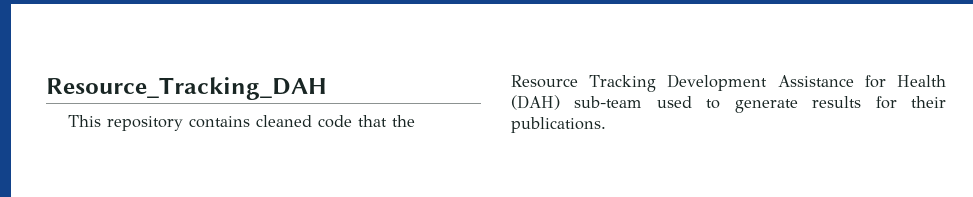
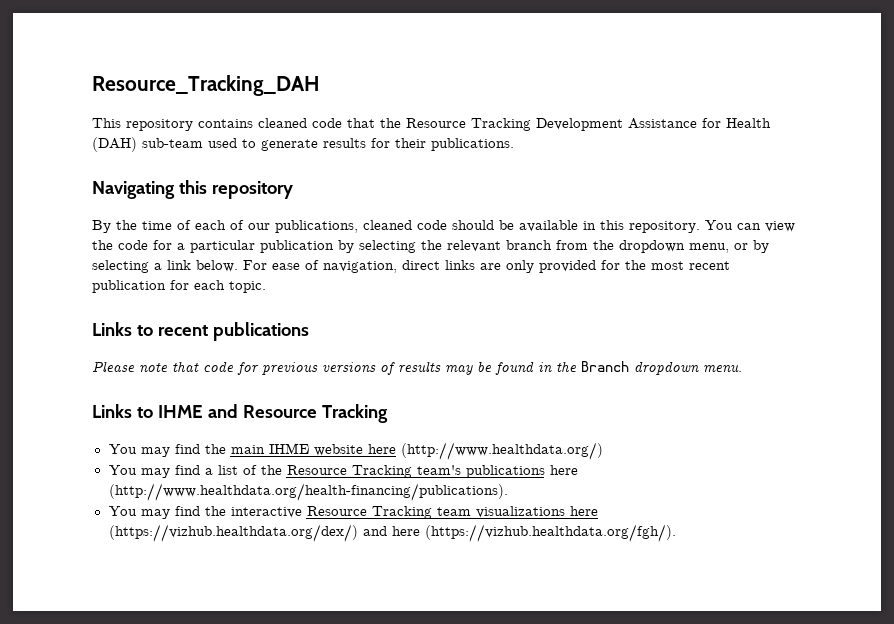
+ Navigating this repository
+ By the time of each of our publications, cleaned code should be available in this repository. You can view the code for a particular publication by selecting the relevant branch from the dropdown menu, or by selecting a link below. For ease of navigation, direct links are only provided for the most recent publication for each topic.
+ Links to recent publications
+ Please note that code for previous versions of results may be found in the Branch dropdown menu.
+ Links to IHME and Resource Tracking
+ You may find the main IHME website here (http://www.healthdata.org/)
+ You may find a list of the Resource Tracking team's publications here (http://www.healthdata.org/health-financing/publications).
+ You may find the interactive Resource Tracking team visualizations here (https://vizhub.healthdata.org/dex/) and here (https://vizhub.healthdata.org/fgh/).

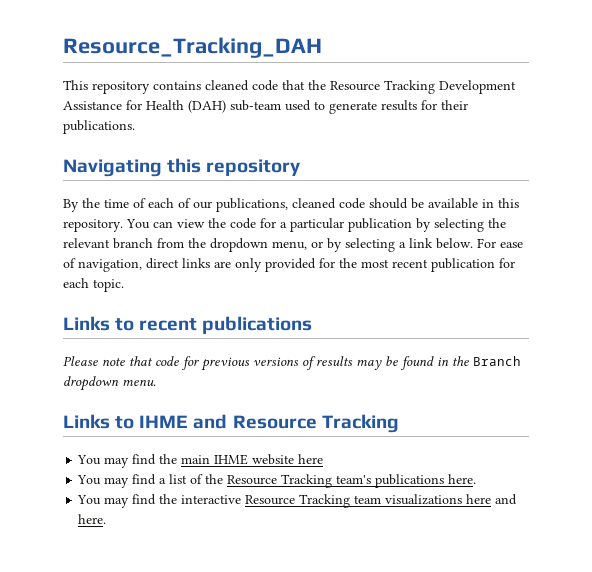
- You may find the main IHME website here (http://www.healthdata.org/)
+ You may find the main IHME website here
- You may find a list of the Resource Tracking team's publications here (http://www.healthdata.org/health-financing/publications).
+ You may find a list of the Resource Tracking team's publications here.
- You may find the interactive Resource Tracking team visualizations here (https://vizhub.healthdata.org/dex/) and here (https://vizhub.healthdata.org/fgh/).
+ You may find the interactive Resource Tracking team visualizations here and here.

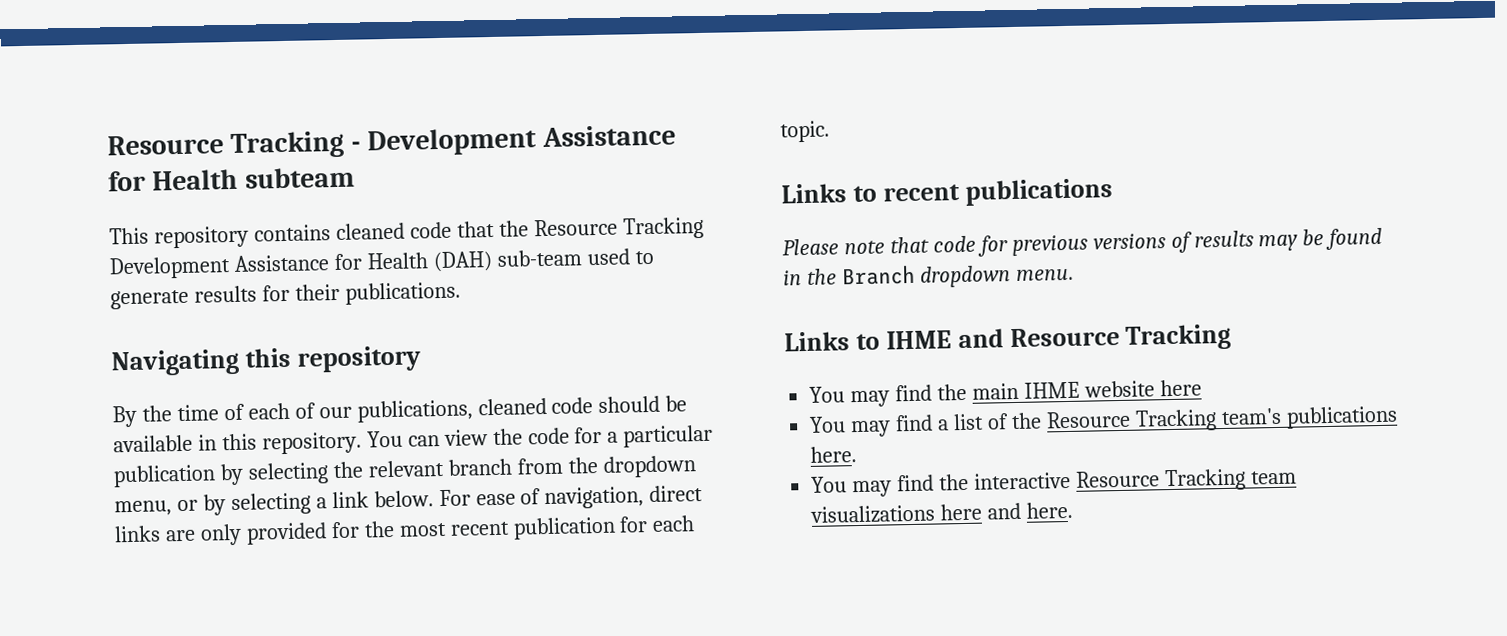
- Resource_Tracking_DAH
+ Resource Tracking - Development Assistance for Health subteam

